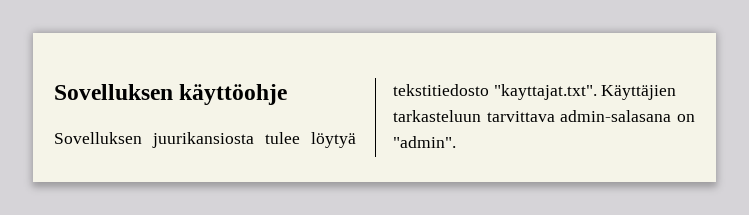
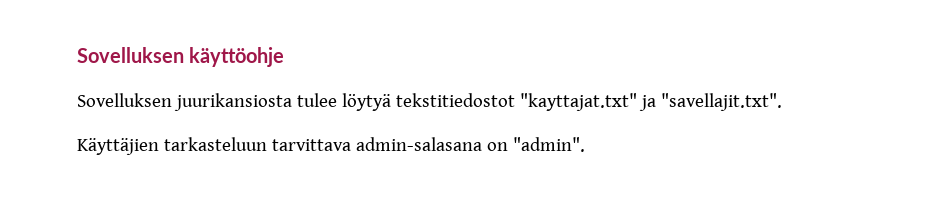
- Sovelluksen juurikansiosta tulee löytyä tekstitiedosto "kayttajat.txt". Käyttäjien tarkasteluun tarvittava admin-salasana on "admin".
+ Sovelluksen juurikansiosta tulee löytyä tekstitiedostot "kayttajat.txt" ja "savellajit.txt".
+ Käyttäjien tarkasteluun tarvittava admin-salasana on "admin".

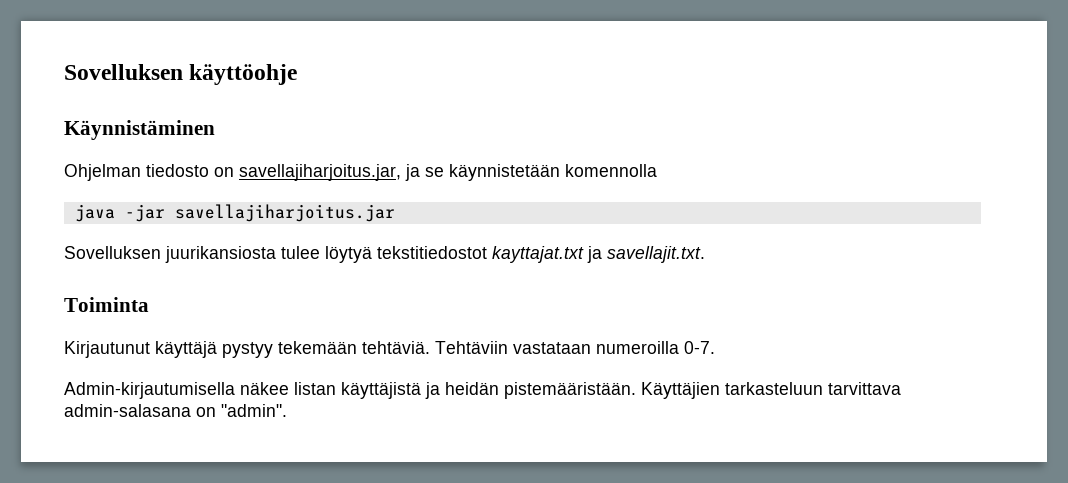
+ Käynnistäminen
+ Ohjelman tiedosto on savellajiharjoitus.jar, ja se käynnistetään komennolla
+ java -jar savellajiharjoitus.jar
- Sovelluksen juurikansiosta tulee löytyä tekstitiedostot "kayttajat.txt" ja "savellajit.txt".
- Käyttäjien tarkasteluun tarvittava admin-salasana on "admin".
+ Sovelluksen juurikansiosta tulee löytyä tekstitiedostot kayttajat.txt ja savellajit.txt.
+ Toiminta
+ Kirjautunut käyttäjä pystyy tekemään tehtäviä. Tehtäviin vastataan numeroilla 0-7.
+ Admin-kirjautumisella näkee listan käyttäjistä ja heidän pistemääristään. Käyttäjien tarkasteluun tarvittava admin-salasana on "admin".

